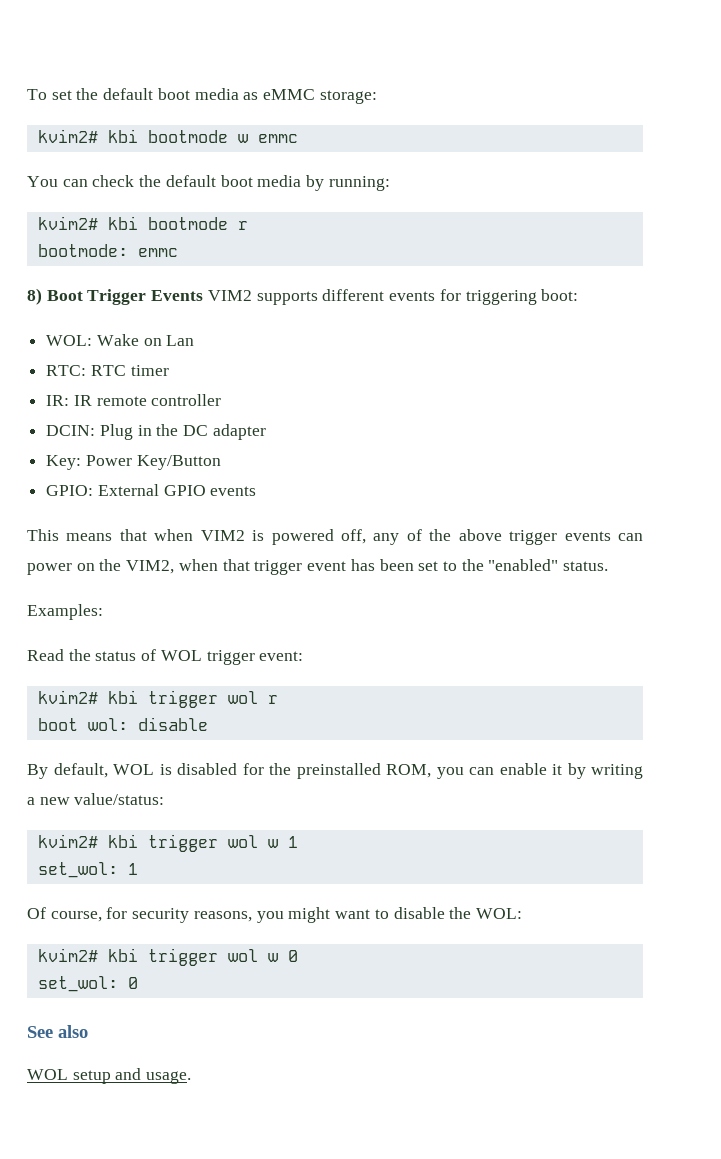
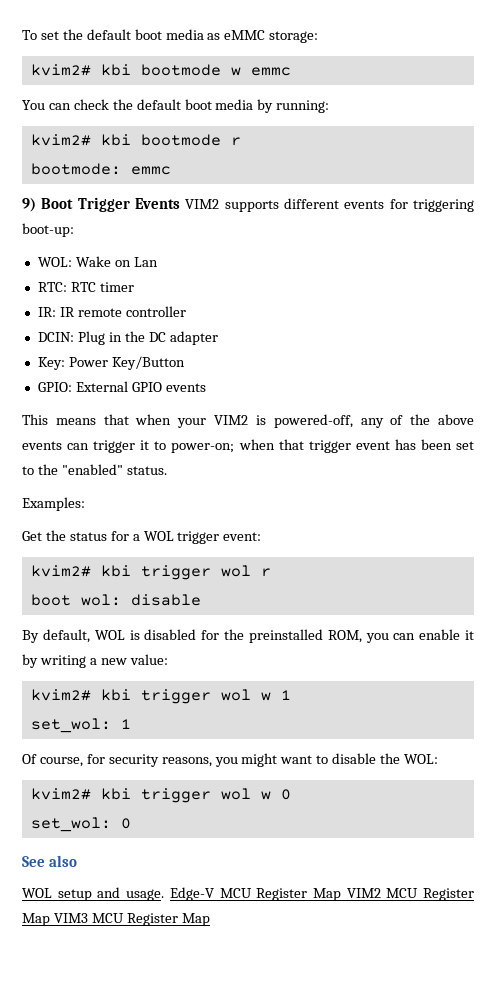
- 8) Boot Trigger Events VIM2 supports different events for triggering boot:
+ 9) Boot Trigger Events VIM2 supports different events for triggering boot-up:
- This means that when VIM2 is powered off, any of the above trigger events can power on the VIM2, when that trigger event has been set to the "enabled" status.
+ This means that when your VIM2 is powered-off, any of the above events can trigger it to power-on; when that trigger event has been set to the "enabled" status.
- Read the status of WOL trigger event:
+ Get the status for a WOL trigger event:
- By default, WOL is disabled for the preinstalled ROM, you can enable it by writing a new value/status:
+ By default, WOL is disabled for the preinstalled ROM, you can enable it by writing a new value:
+ Edge-V MCU Register Map VIM2 MCU Register Map VIM3 MCU Register Map

